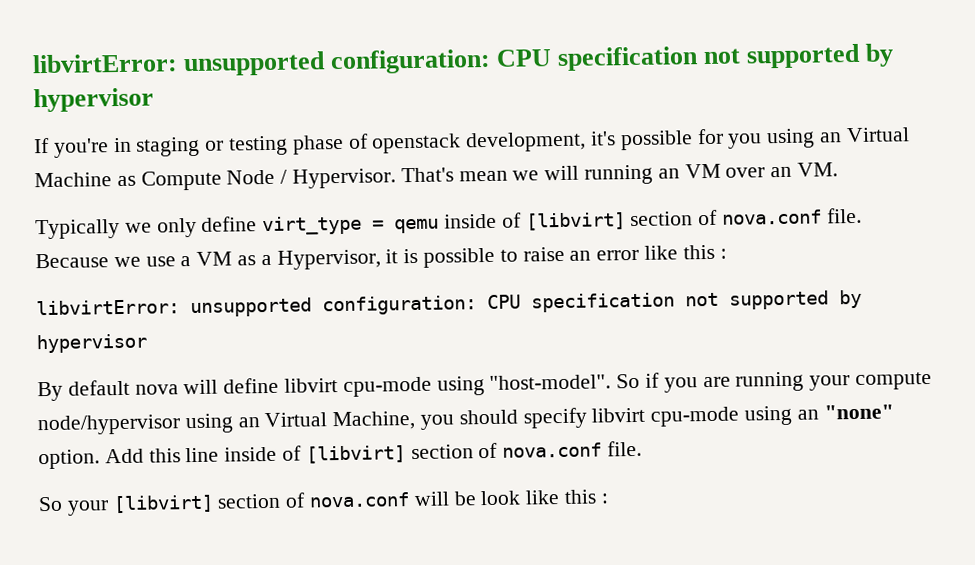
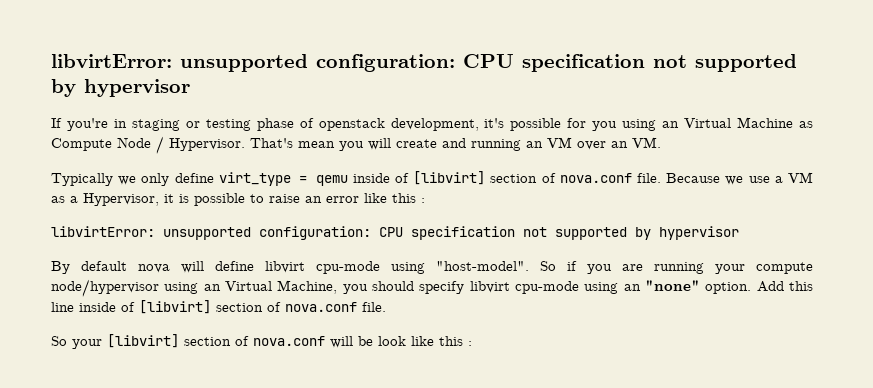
- That's mean we will running an VM over an VM.
+ That's mean you will create and running an VM over an VM.

